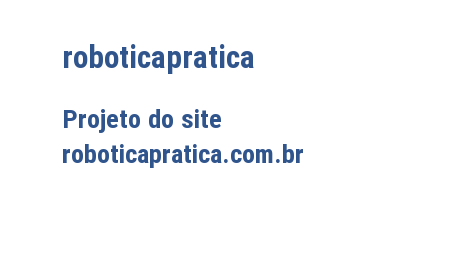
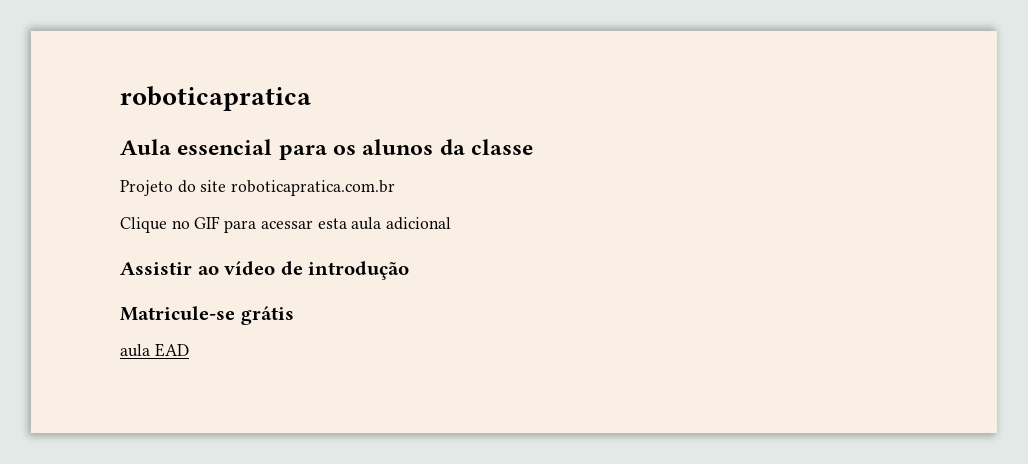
+ Aula essencial para os alunos da classe
  Projeto do site roboticapratica.com.br
+ Clique no GIF para acessar esta aula adicional
+ Assistir ao vídeo de introdução
+ Matricule-se grátis
+ aula EAD

